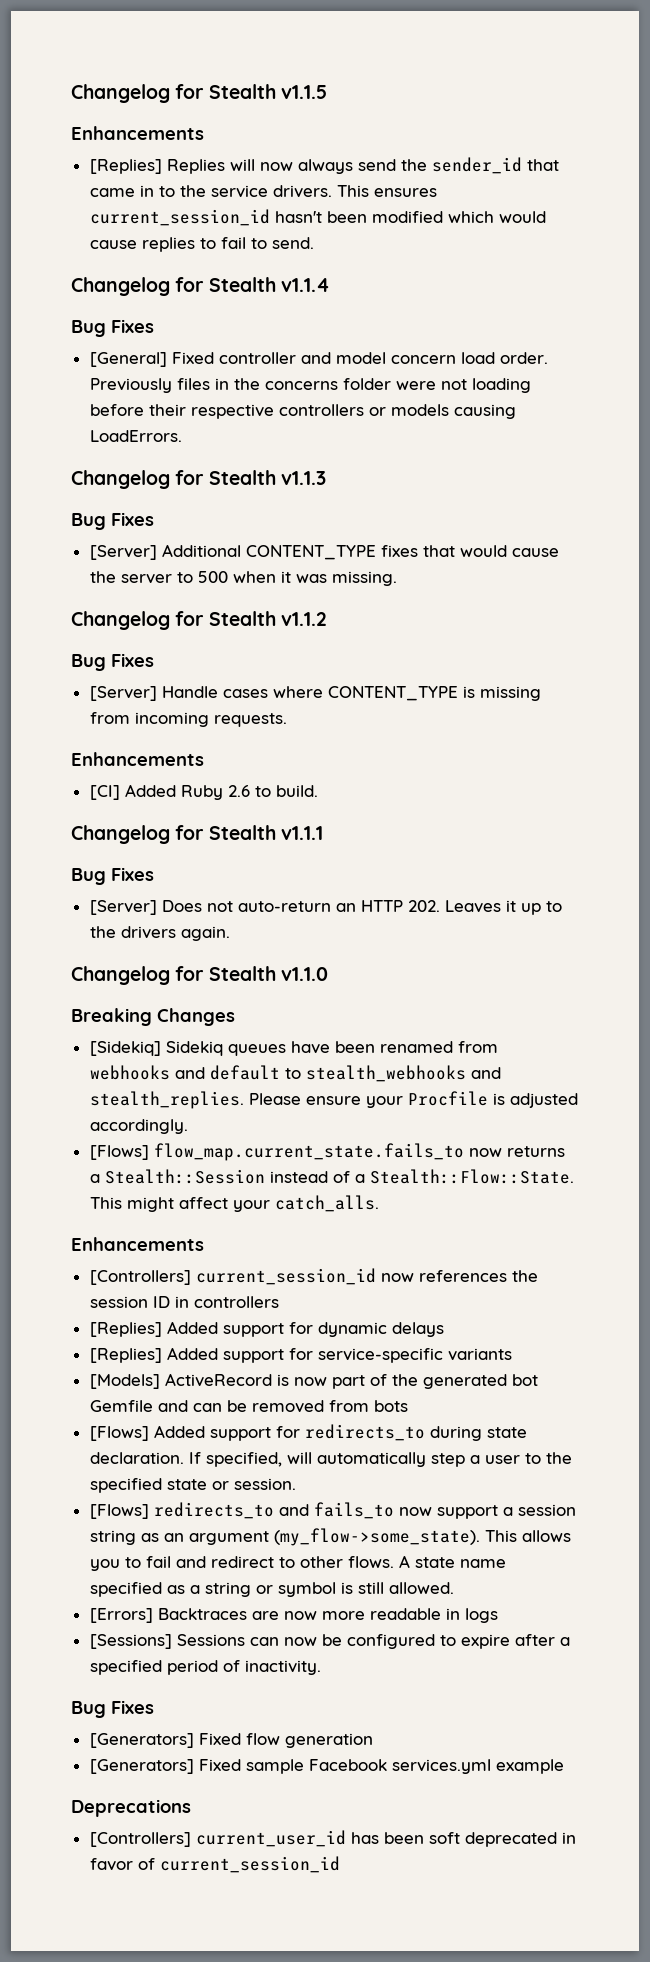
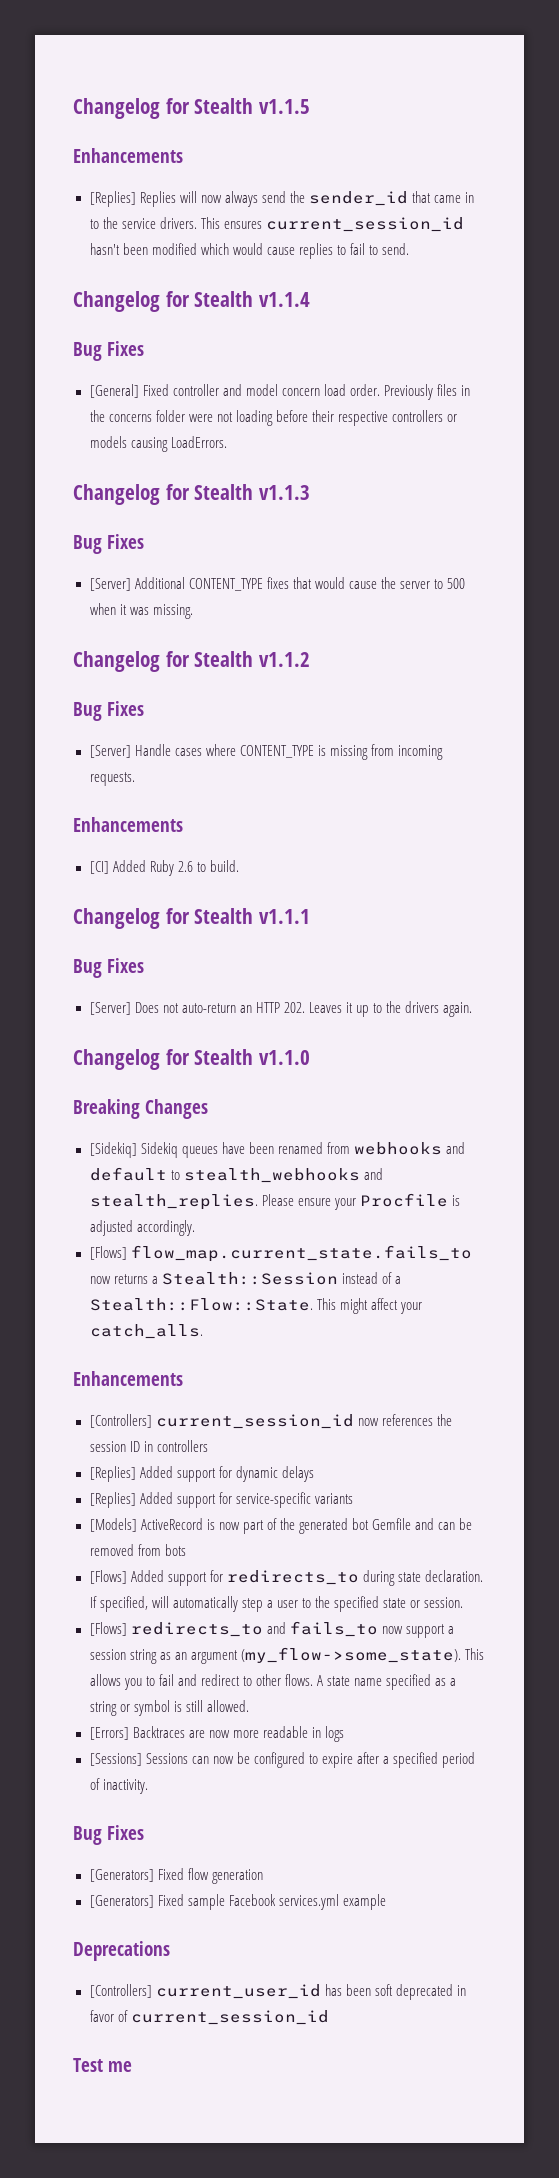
+ Test me

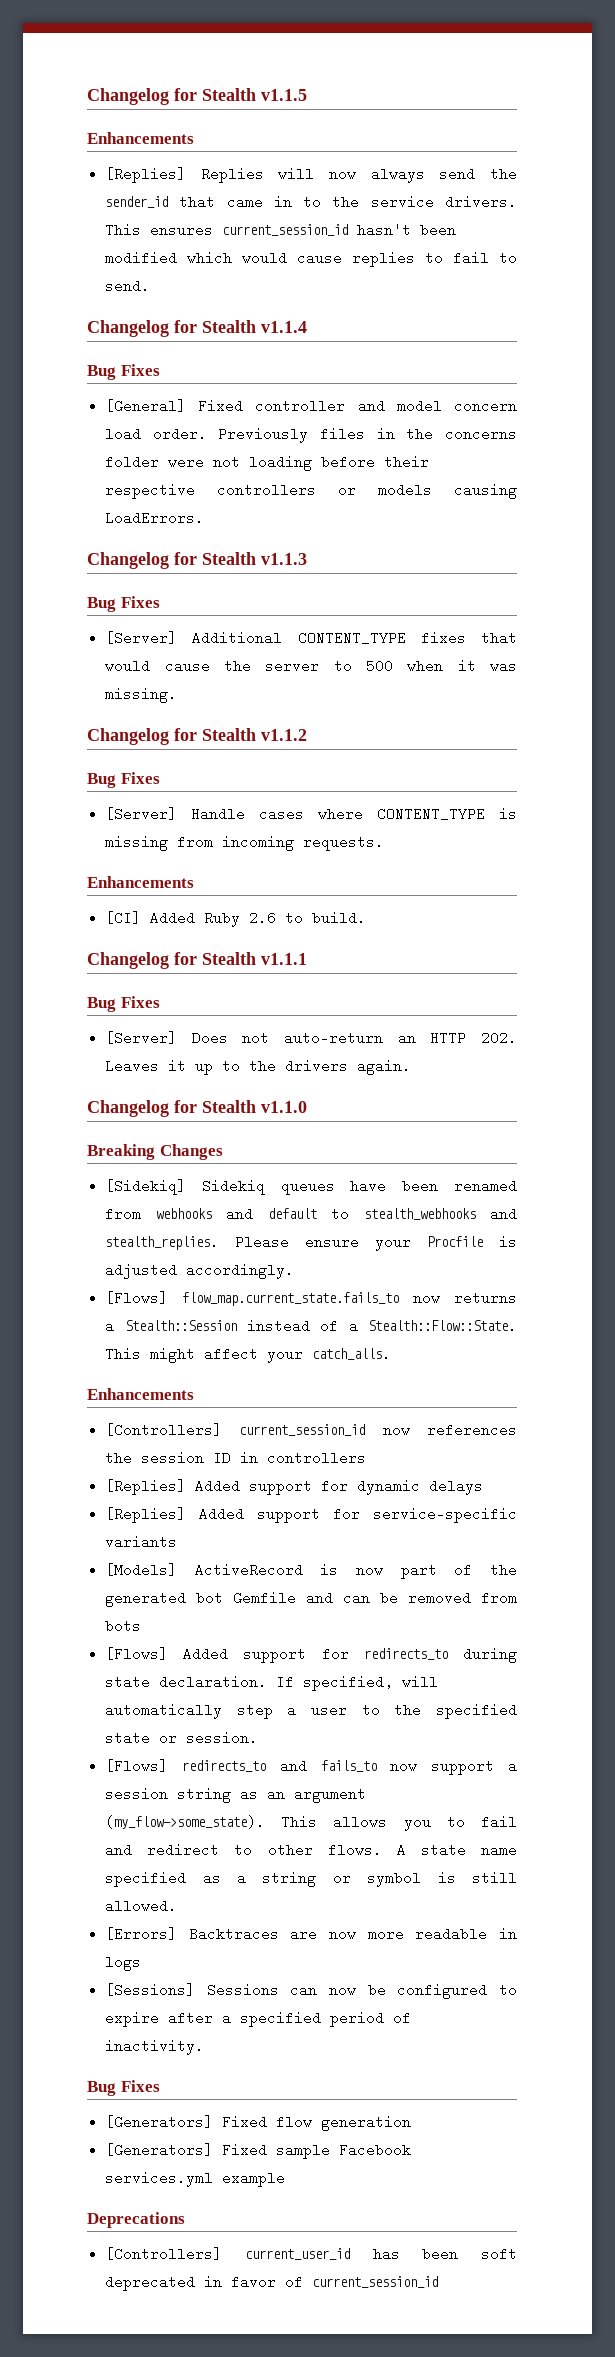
- Test me

